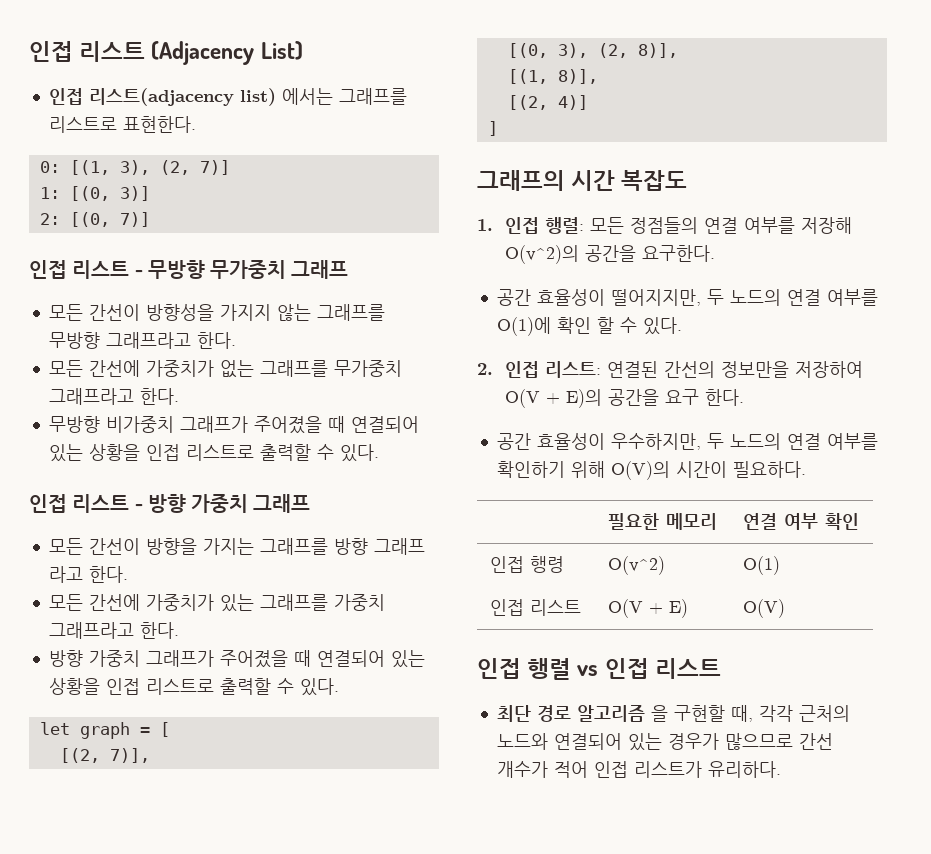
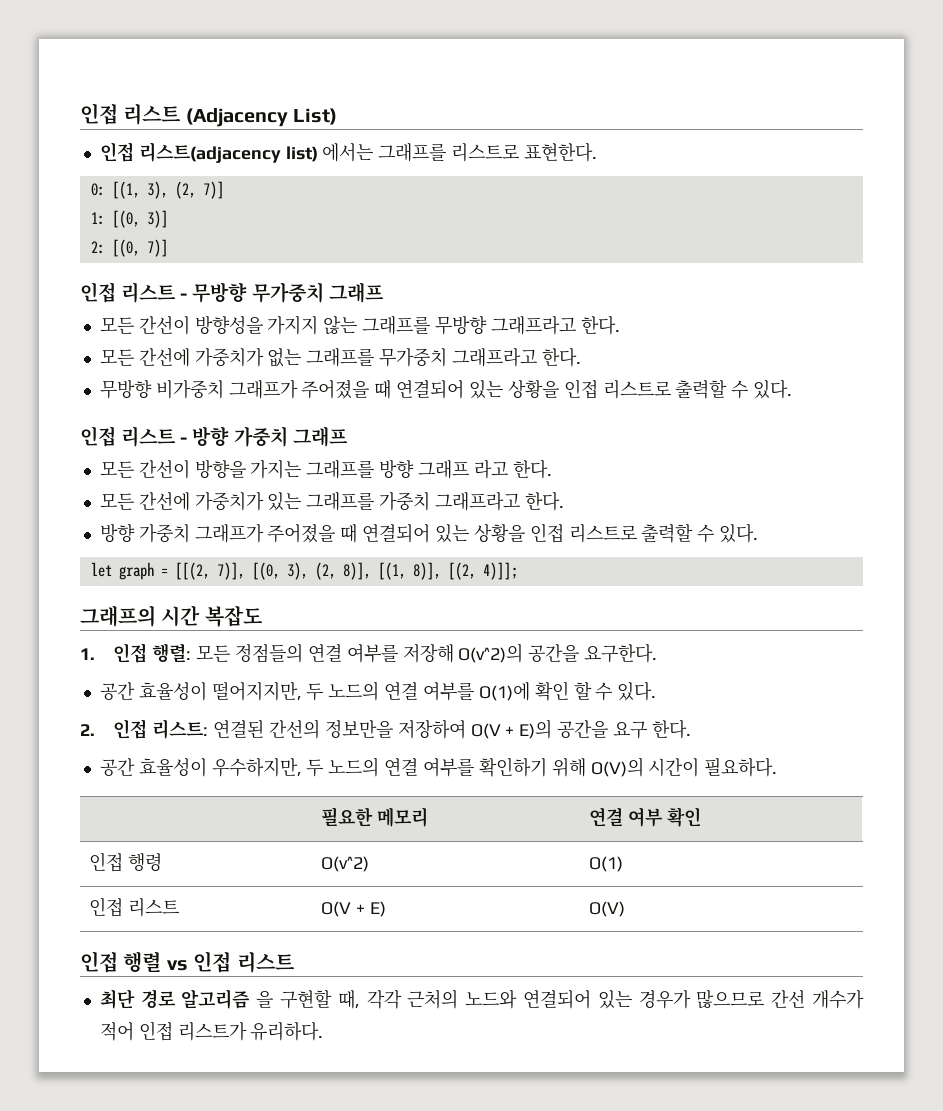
- let graph = [
- [(2, 7)],
- [(0, 3), (2, 8)],
- [(1, 8)],
- [(2, 4)]
- ]
+ let graph = [[(2, 7)], [(0, 3), (2, 8)], [(1, 8)], [(2, 4)]];

